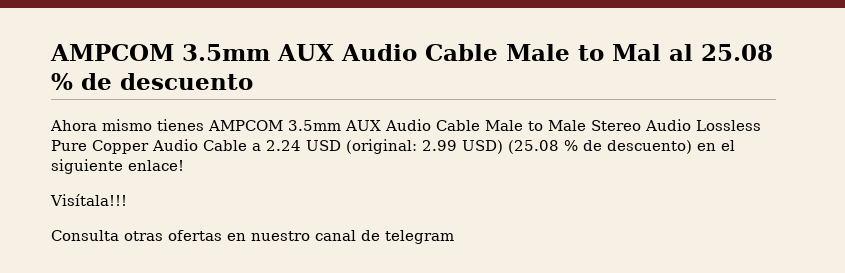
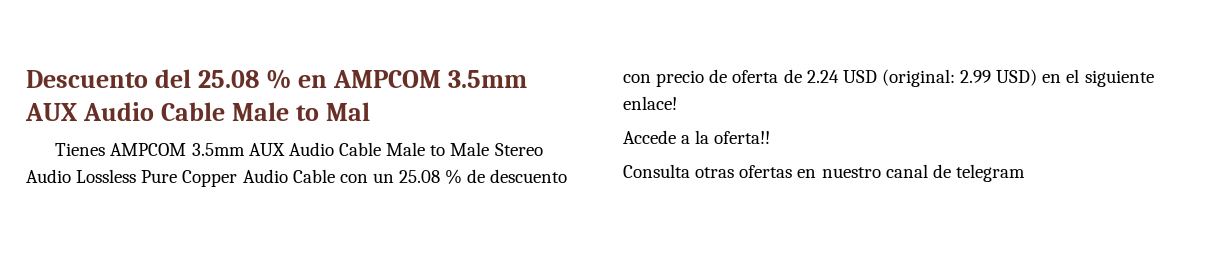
- AMPCOM 3.5mm AUX Audio Cable Male to Mal al 25.08 % de descuento
- Ahora mismo tienes AMPCOM 3.5mm AUX Audio Cable Male to Male Stereo Audio Lossless Pure Copper Audio Cable a 2.24 USD (original: 2.99 USD) (25.08 % de descuento) en el siguiente enlace!
+ Descuento del 25.08 % en AMPCOM 3.5mm AUX Audio Cable Male to Mal
+ Tienes AMPCOM 3.5mm AUX Audio Cable Male to Male Stereo Audio Lossless Pure Copper Audio Cable con un 25.08 % de descuento con precio de oferta de 2.24 USD (original: 2.99 USD) en el siguiente enlace!
- Visítala!!!
+ Accede a la oferta!!

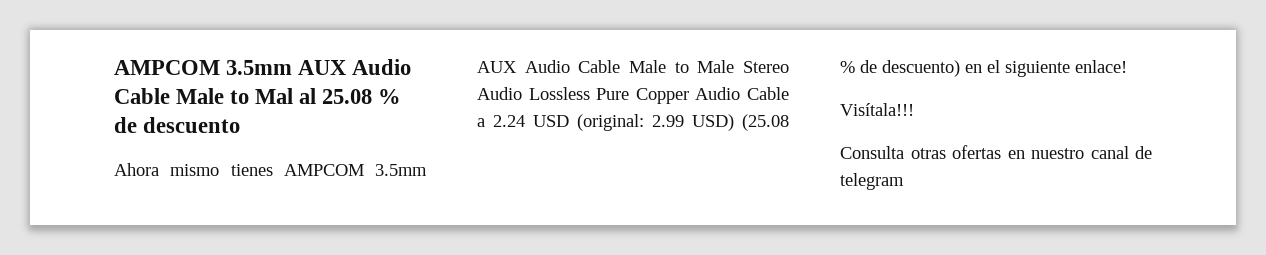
- Descuento del 25.08 % en AMPCOM 3.5mm AUX Audio Cable Male to Mal
- Tienes AMPCOM 3.5mm AUX Audio Cable Male to Male Stereo Audio Lossless Pure Copper Audio Cable con un 25.08 % de descuento con precio de oferta de 2.24 USD (original: 2.99 USD) en el siguiente enlace!
+ AMPCOM 3.5mm AUX Audio Cable Male to Mal al 25.08 % de descuento
+ Ahora mismo tienes AMPCOM 3.5mm AUX Audio Cable Male to Male Stereo Audio Lossless Pure Copper Audio Cable a 2.24 USD (original: 2.99 USD) (25.08 % de descuento) en el siguiente enlace!
- Accede a la oferta!!
+ Visítala!!!

